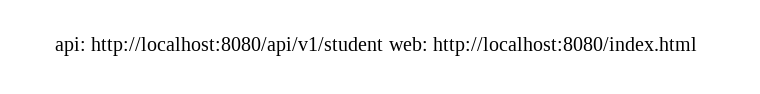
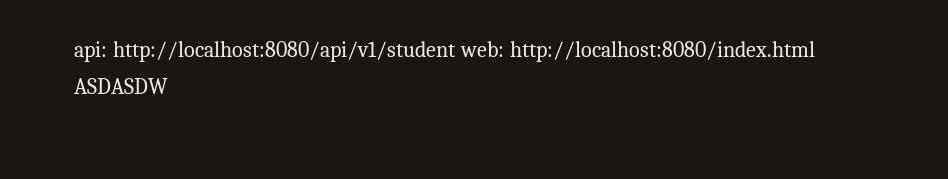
- api: http://localhost:8080/api/v1/student web: http://localhost:8080/index.html
+ api: http://localhost:8080/api/v1/student web: http://localhost:8080/index.html ASDASDW

